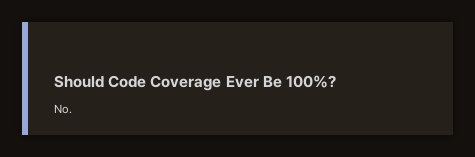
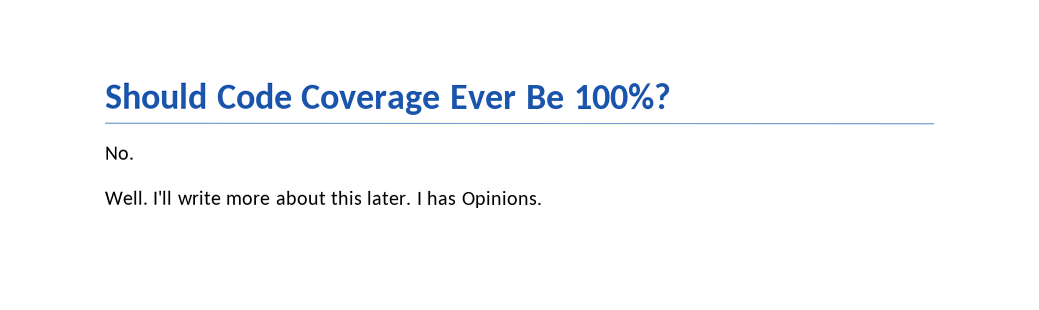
+ Well. I'll write more about this later. I has Opinions.

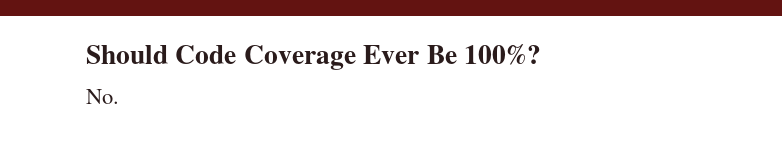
- Well. I'll write more about this later. I has Opinions.

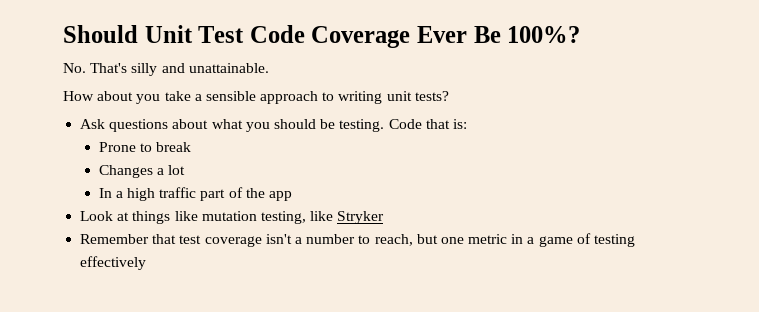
- Should Code Coverage Ever Be 100%?
+ Should Unit Test Code Coverage Ever Be 100%?
- No.
+ No. That's silly and unattainable.
+ How about you take a sensible approach to writing unit tests?
+ Ask questions about what you should be testing. Code that is:
+ Prone to break
+ Changes a lot
+ In a high traffic part of the app
+ Look at things like mutation testing, like Stryker
+ Remember that test coverage isn't a number to reach, but one metric in a game of testing effectively

